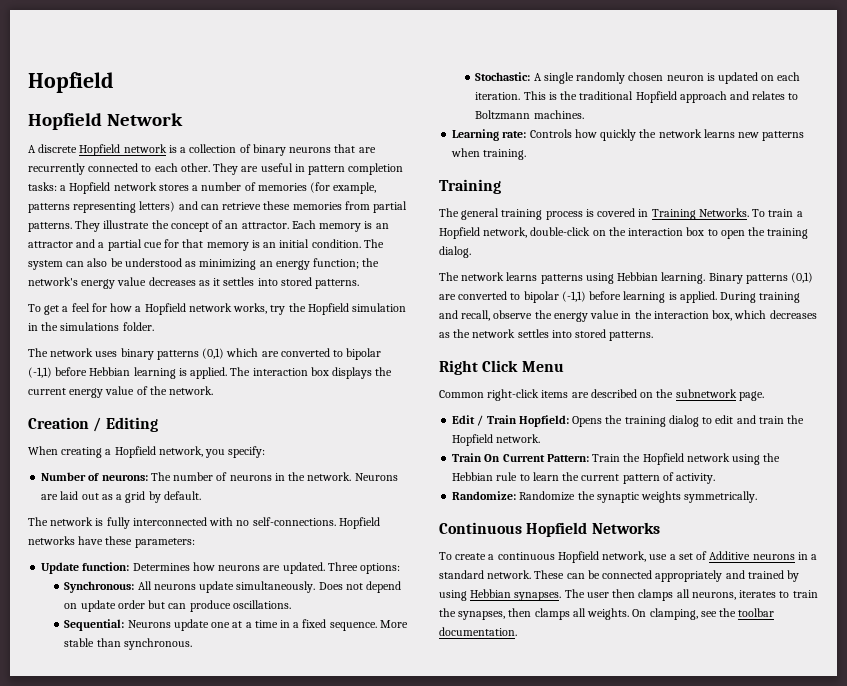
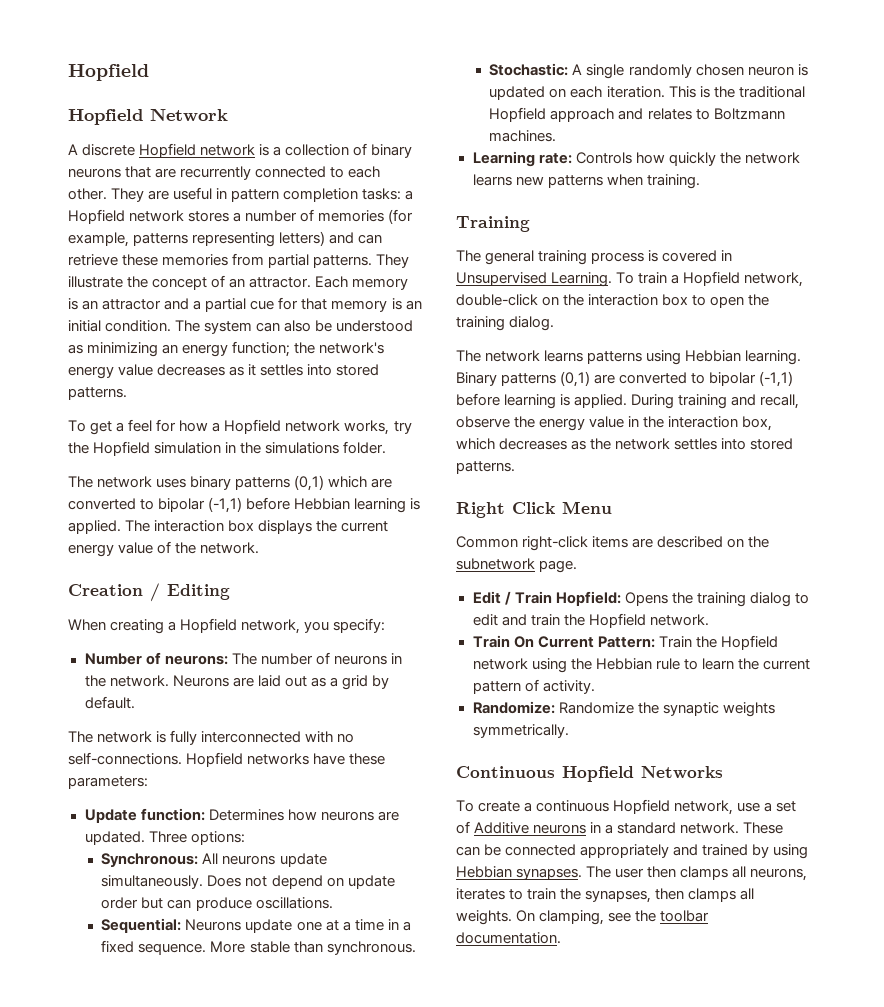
- The general training process is covered in Training Networks.
+ The general training process is covered in Unsupervised Learning.

